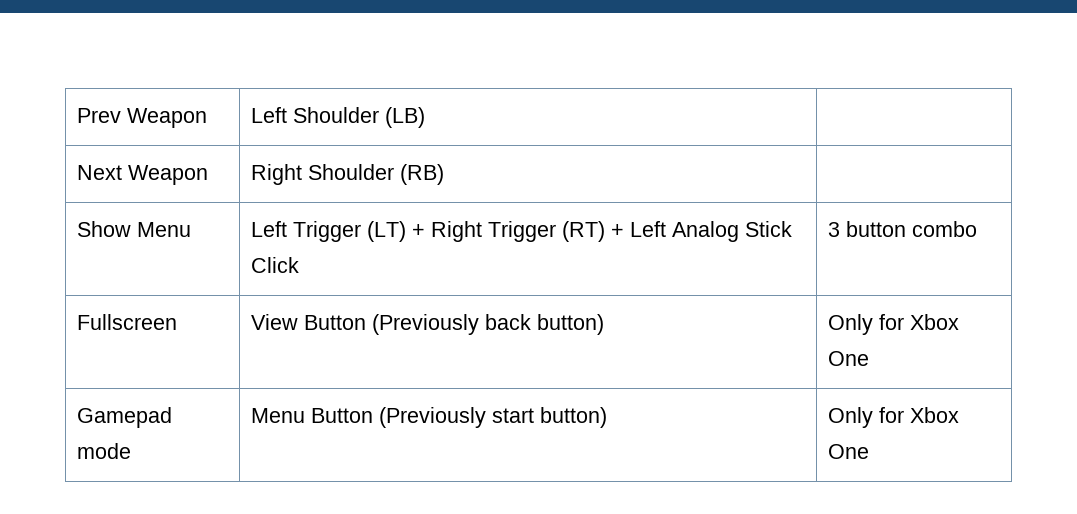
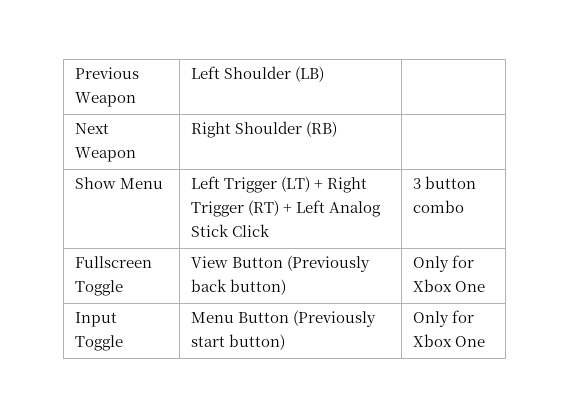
- Prev Weapon | Left Shoulder (LB) |
+ Previous Weapon | Left Shoulder (LB) |
- Fullscreen | View Button (Previously back button) | Only for Xbox One
+ Fullscreen Toggle | View Button (Previously back button) | Only for Xbox One
- Gamepad mode | Menu Button (Previously start button) | Only for Xbox One
+ Input Toggle | Menu Button (Previously start button) | Only for Xbox One

